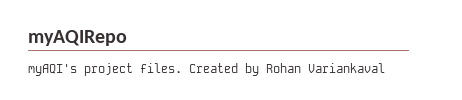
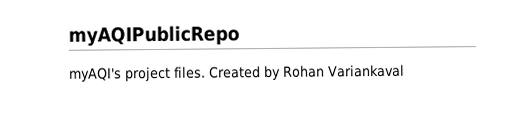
- myAQIRepo
+ myAQIPublicRepo

